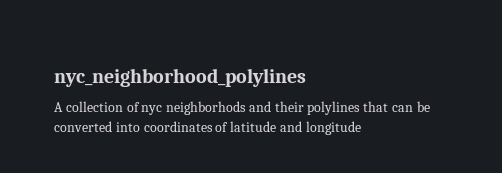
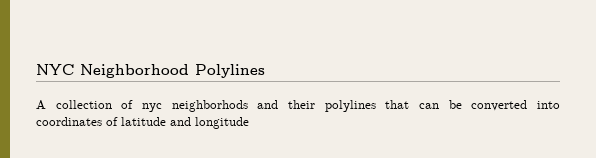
- nyc_neighborhood_polylines
+ NYC Neighborhood Polylines

